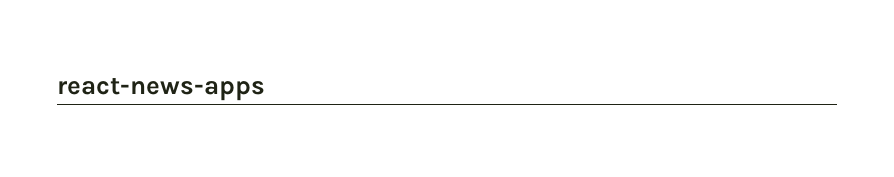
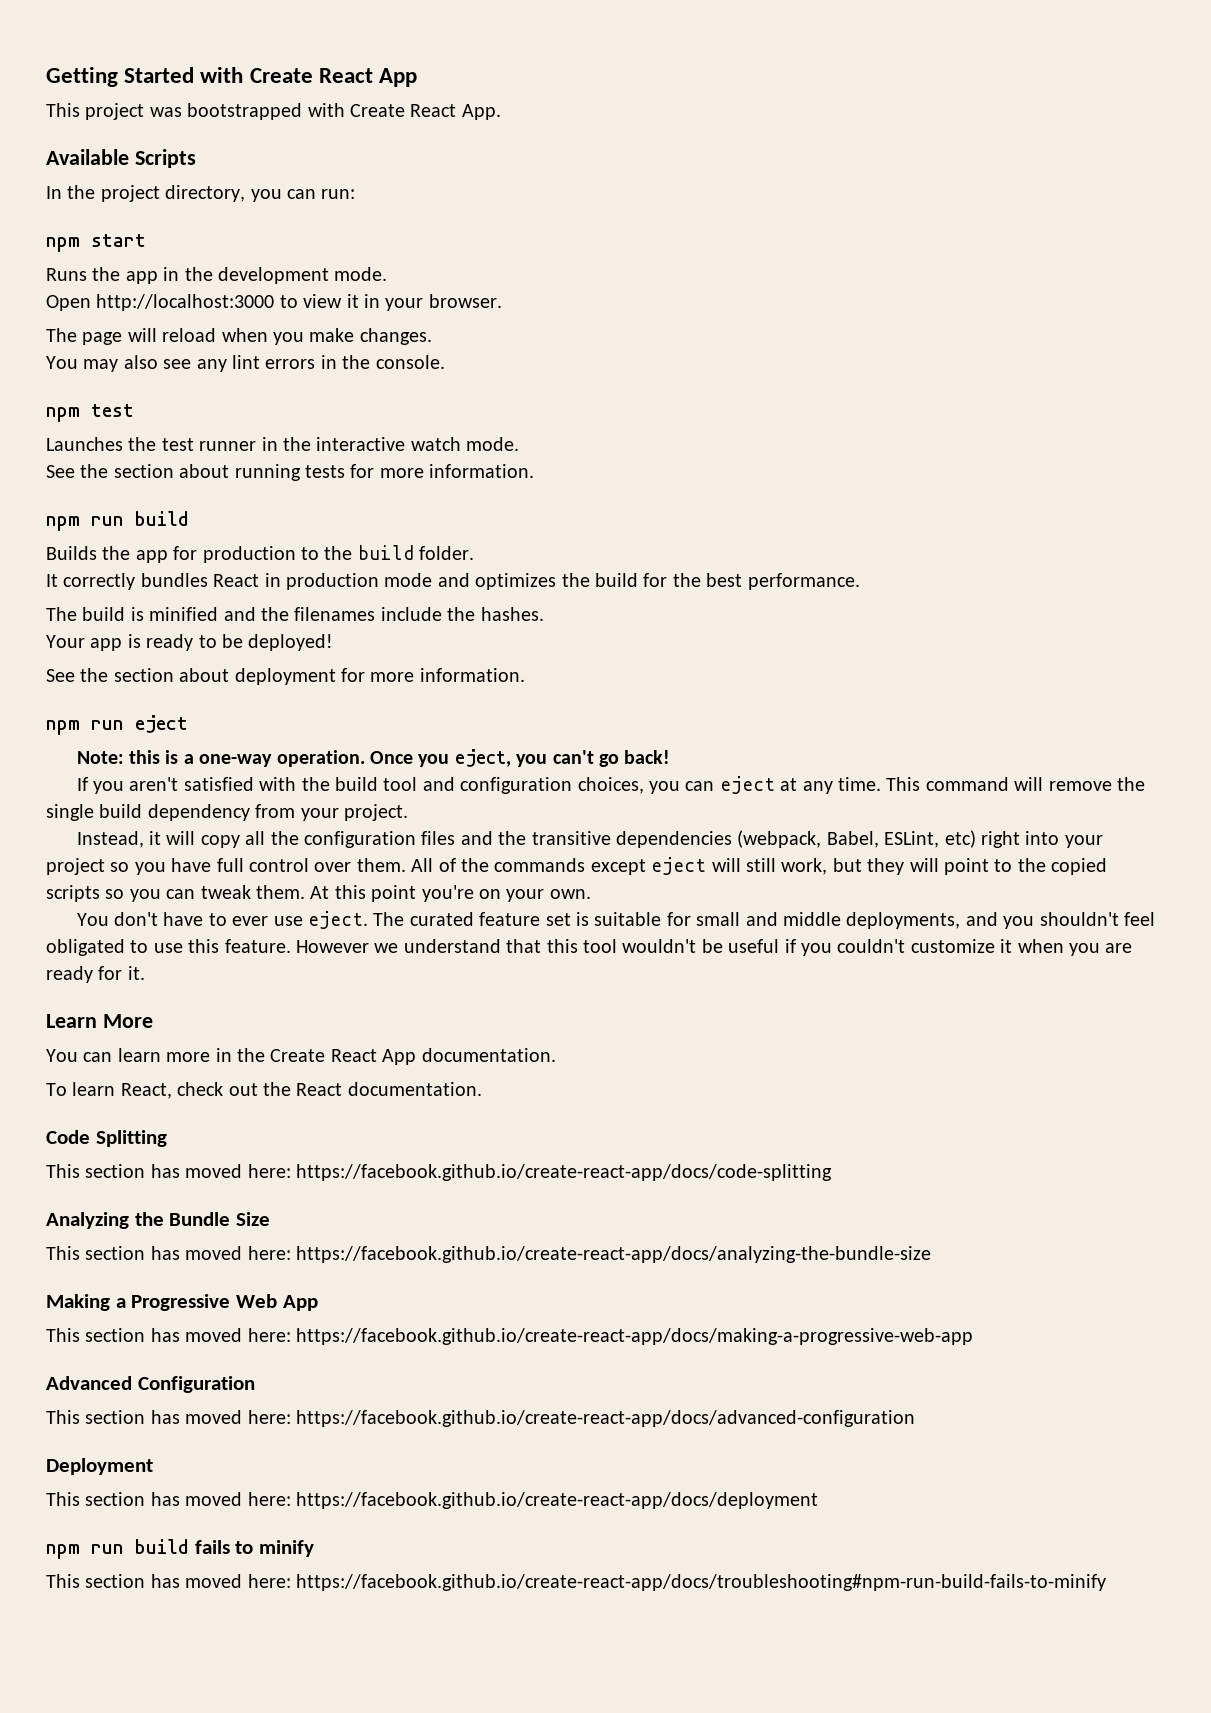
- react-news-apps
+ Getting Started with Create React App
+ This project was bootstrapped with Create React App.
+ Available Scripts
+ In the project directory, you can run:
+ npm start
+ Runs the app in the development mode.
+ Open http://localhost:3000 to view it in your browser.
+ The page will reload when you make changes.
+ You may also see any lint errors in the console.
+ npm test
+ Launches the test runner in the interactive watch mode.
+ See the section about running tests for more information.
+ npm run build
+ Builds the app for production to the build folder.
+ It correctly bundles React in production mode and optimizes the build for the best performance.
+ The build is minified and the filenames include the hashes.
+ Your app is ready to be deployed!
+ See the section about deployment for more information.
+ npm run eject
+ Note: this is a one-way operation. Once you eject, you can't go back!
+ If you aren't satisfied with the build tool and configuration choices, you can eject at any time. This command will remove the single build dependency from your project.
+ Instead, it will copy all the configuration files and the transitive dependencies (webpack, Babel, ESLint, etc) right into your project so you have full control over them. All of the commands except eject will still work, but they will point to the copied scripts so you can tweak them. At this point you're on your own.
+ You don't have to ever use eject. The curated feature set is suitable for small and middle deployments, and you shouldn't feel obligated to use this feature. However we understand that this tool wouldn't be useful if you couldn't customize it when you are ready for it.
+ Learn More
+ You can learn more in the Create React App documentation.
+ To learn React, check out the React documentation.
+ Code Splitting
+ This section has moved here: https://facebook.github.io/create-react-app/docs/code-splitting
+ Analyzing the Bundle Size
+ This section has moved here: https://facebook.github.io/create-react-app/docs/analyzing-the-bundle-size
+ Making a Progressive Web App
+ This section has moved here: https://facebook.github.io/create-react-app/docs/making-a-progressive-web-app
+ Advanced Configuration
+ This section has moved here: https://facebook.github.io/create-react-app/docs/advanced-configuration
+ Deployment
+ This section has moved here: https://facebook.github.io/create-react-app/docs/deployment
+ npm run build fails to minify
+ This section has moved here: https://facebook.github.io/create-react-app/docs/troubleshooting#npm-run-build-fails-to-minify

